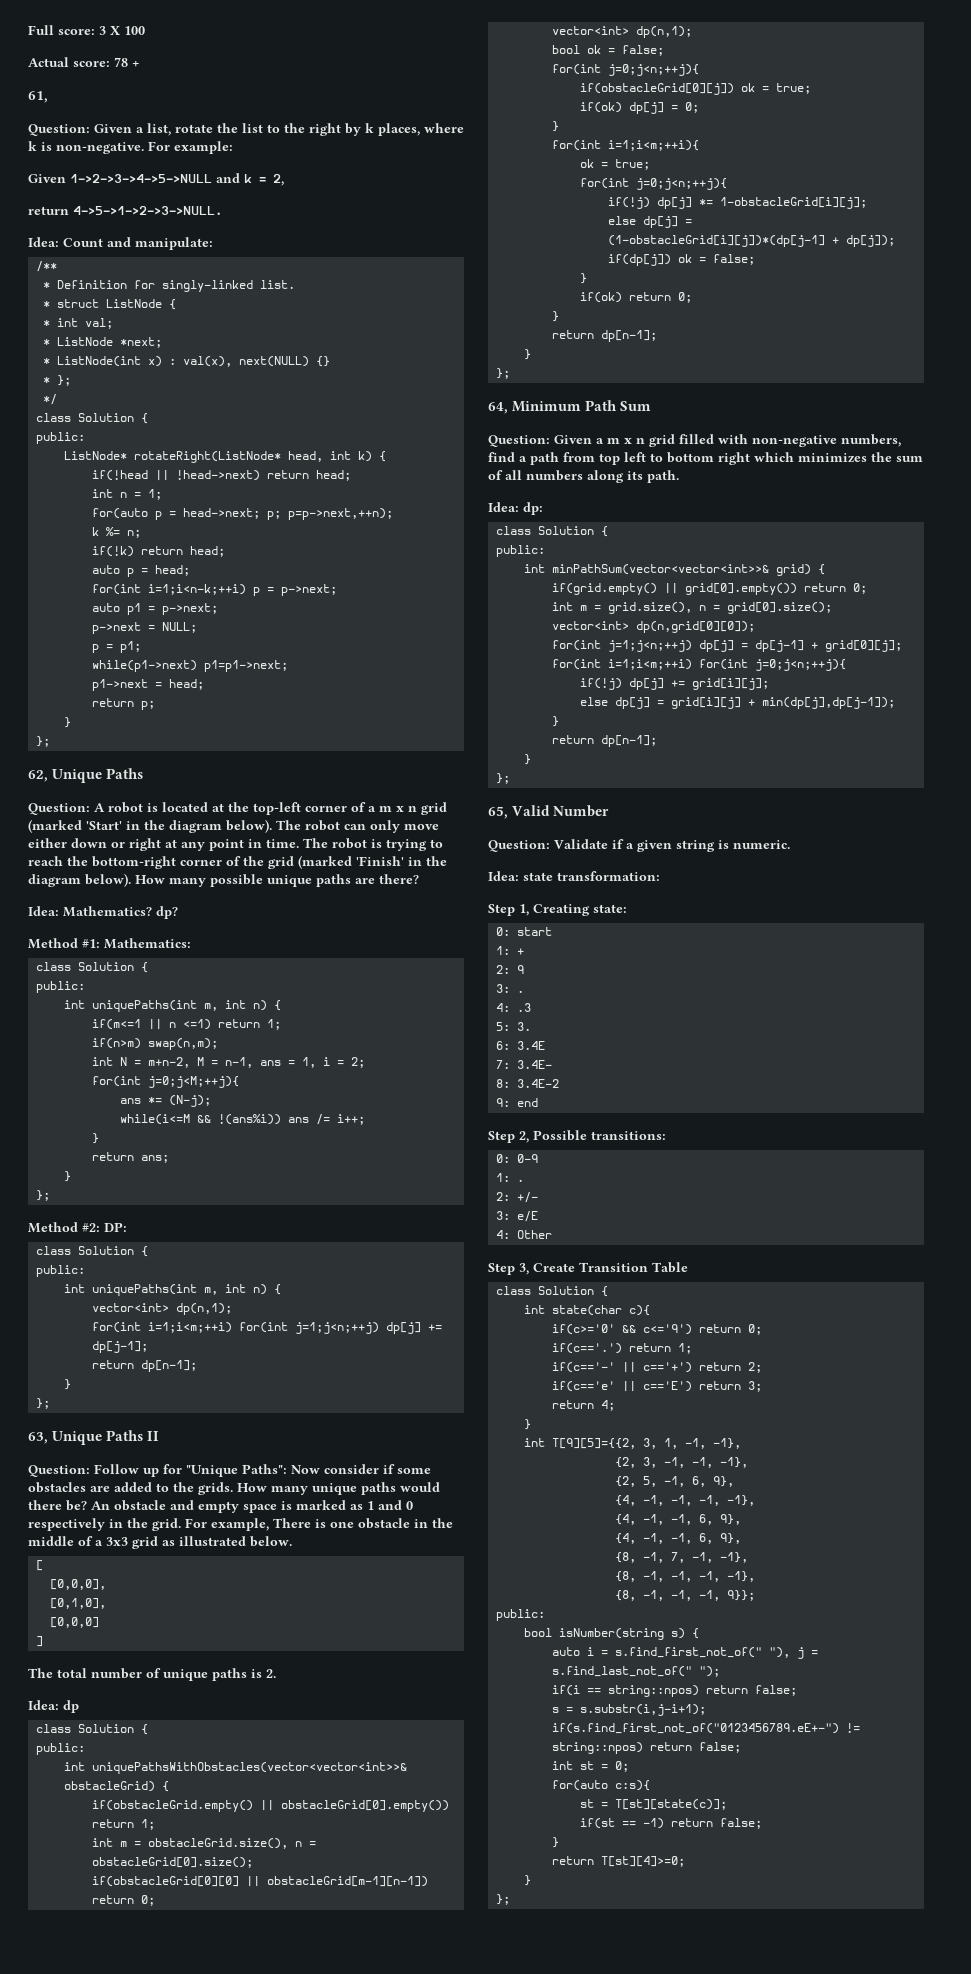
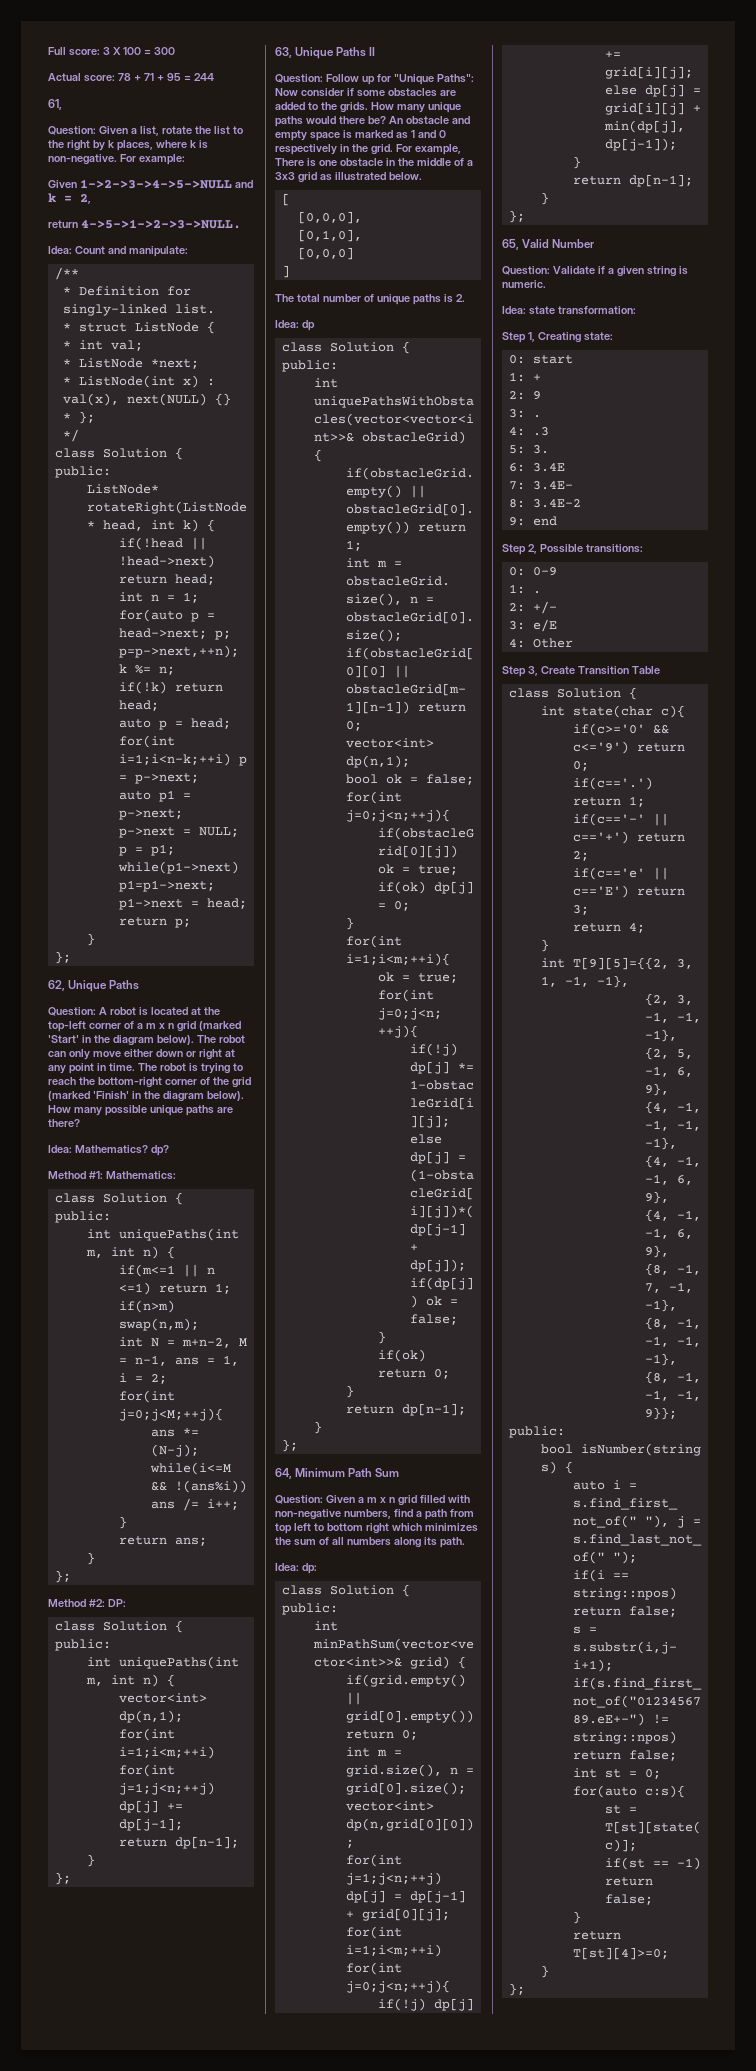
- Full score: 3 X 100
+ Full score: 3 X 100 = 300
- Actual score: 78 +
+ Actual score: 78 + 71 + 95 = 244

